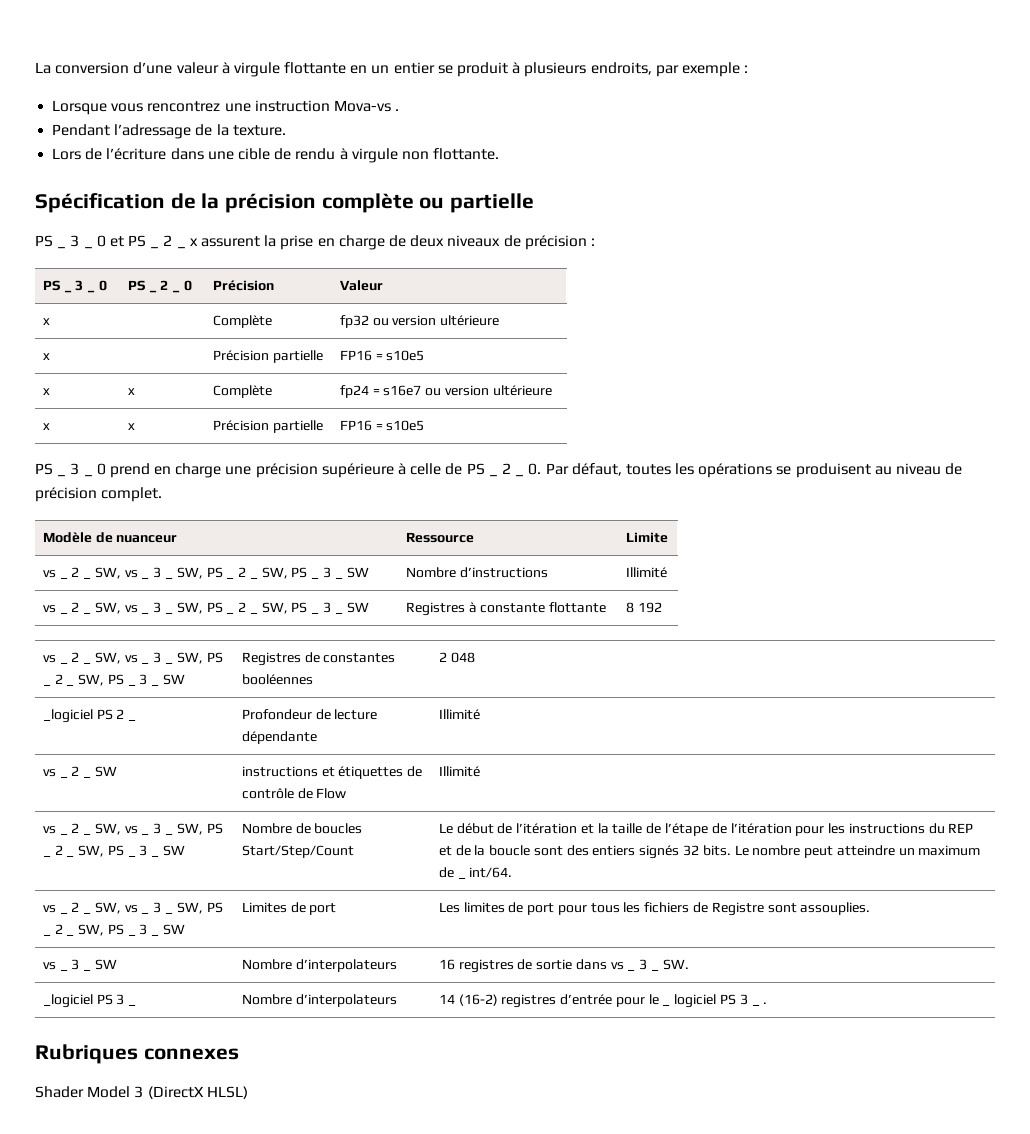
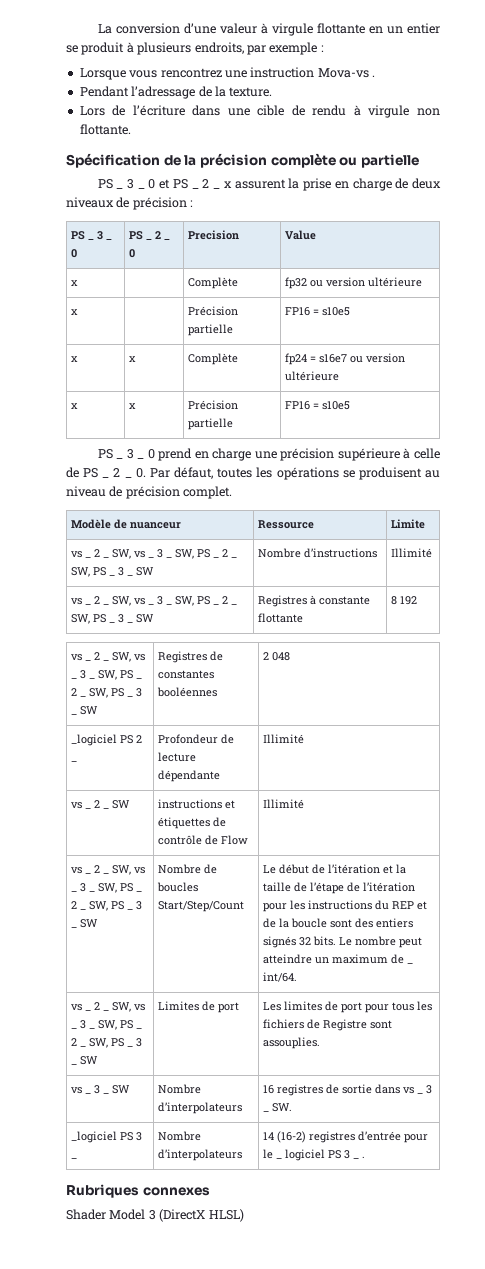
- PS _ 3 _ 0 | PS _ 2 _ 0 | Précision | Valeur
+ PS _ 3 _ 0 | PS _ 2 _ 0 | Precision | Value

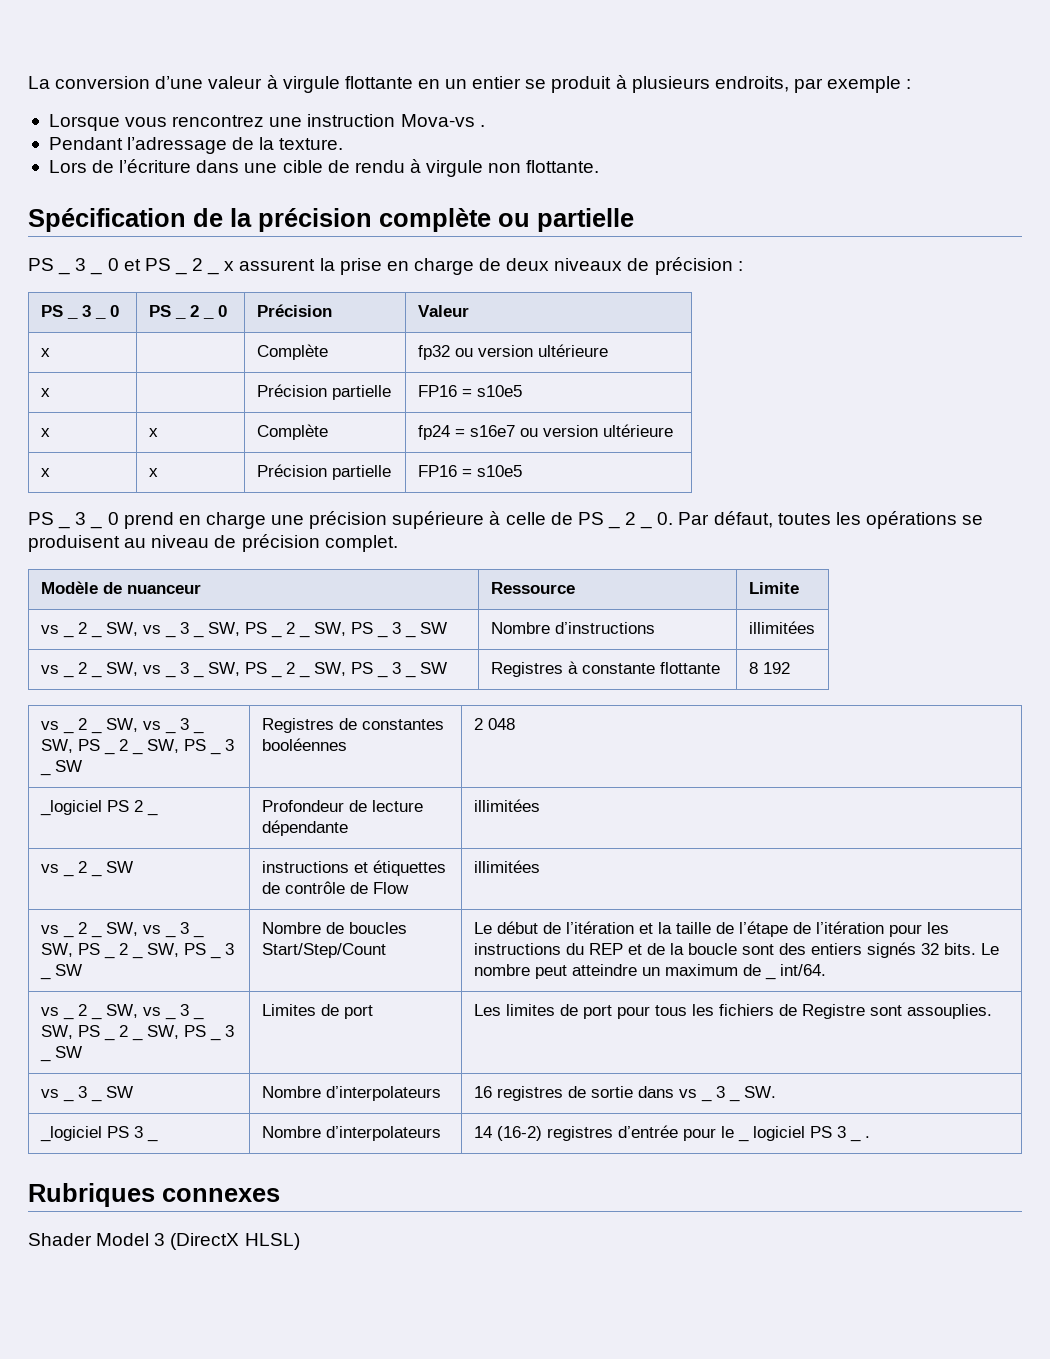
- PS _ 3 _ 0 | PS _ 2 _ 0 | Precision | Value
+ PS _ 3 _ 0 | PS _ 2 _ 0 | Précision | Valeur
- vs _ 2 _ SW, vs _ 3 _ SW, PS _ 2 _ SW, PS _ 3 _ SW | Nombre d’instructions | Illimité
+ vs _ 2 _ SW, vs _ 3 _ SW, PS _ 2 _ SW, PS _ 3 _ SW | Nombre d’instructions | illimitées
- _logiciel PS 2 _ | Profondeur de lecture dépendante | Illimité
+ _logiciel PS 2 _ | Profondeur de lecture dépendante | illimitées
- vs _ 2 _ SW | instructions et étiquettes de contrôle de Flow | Illimité
+ vs _ 2 _ SW | instructions et étiquettes de contrôle de Flow | illimitées

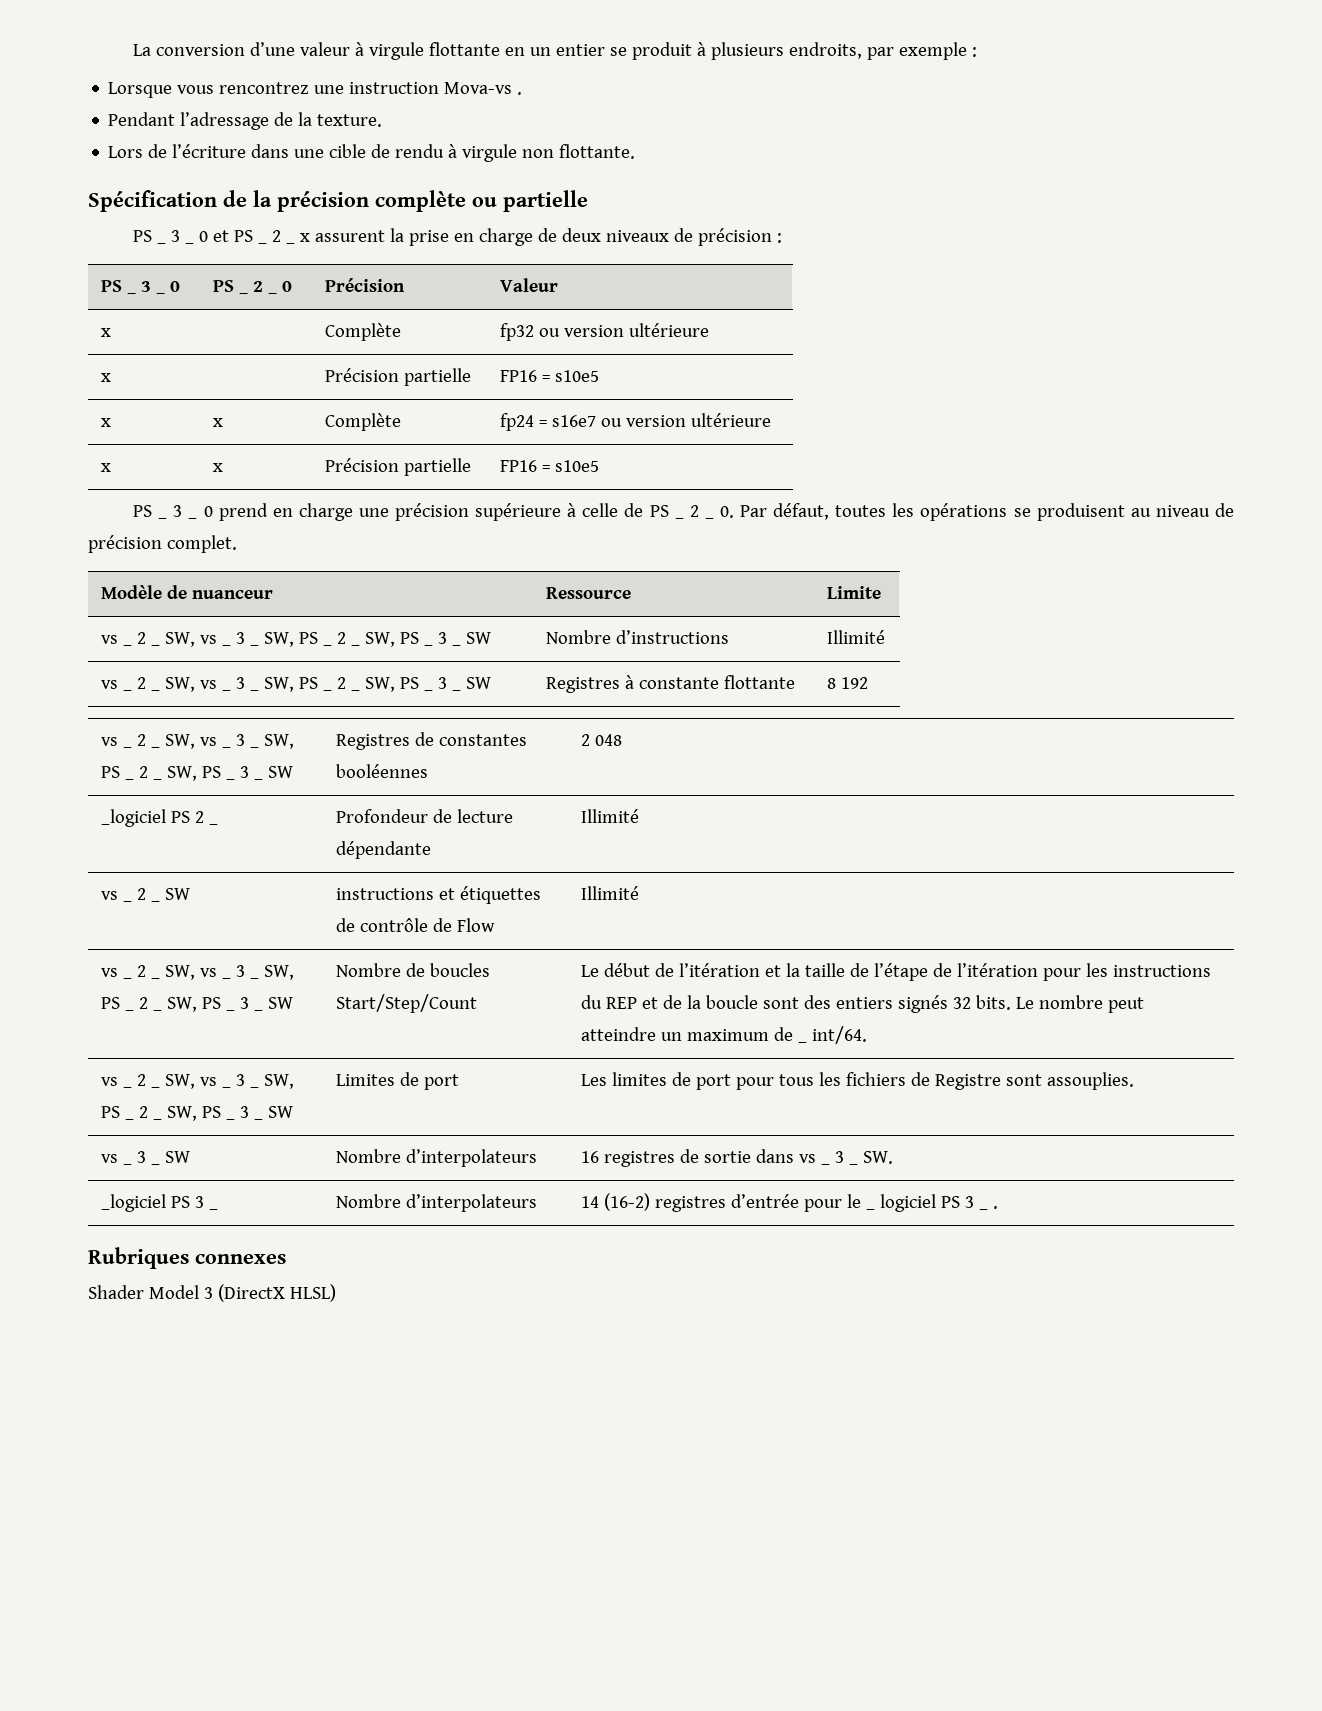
- vs _ 2 _ SW, vs _ 3 _ SW, PS _ 2 _ SW, PS _ 3 _ SW | Nombre d’instructions | illimitées
+ vs _ 2 _ SW, vs _ 3 _ SW, PS _ 2 _ SW, PS _ 3 _ SW | Nombre d’instructions | Illimité
- _logiciel PS 2 _ | Profondeur de lecture dépendante | illimitées
+ _logiciel PS 2 _ | Profondeur de lecture dépendante | Illimité
- vs _ 2 _ SW | instructions et étiquettes de contrôle de Flow | illimitées
+ vs _ 2 _ SW | instructions et étiquettes de contrôle de Flow | Illimité

